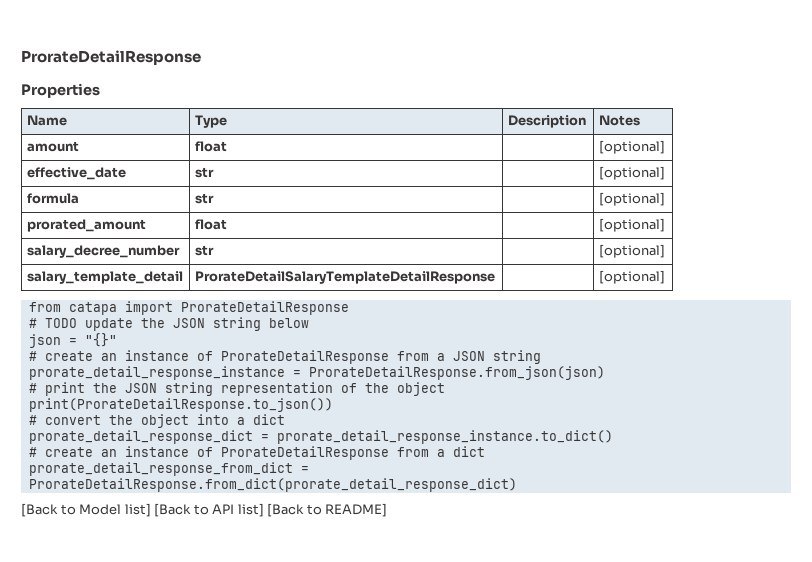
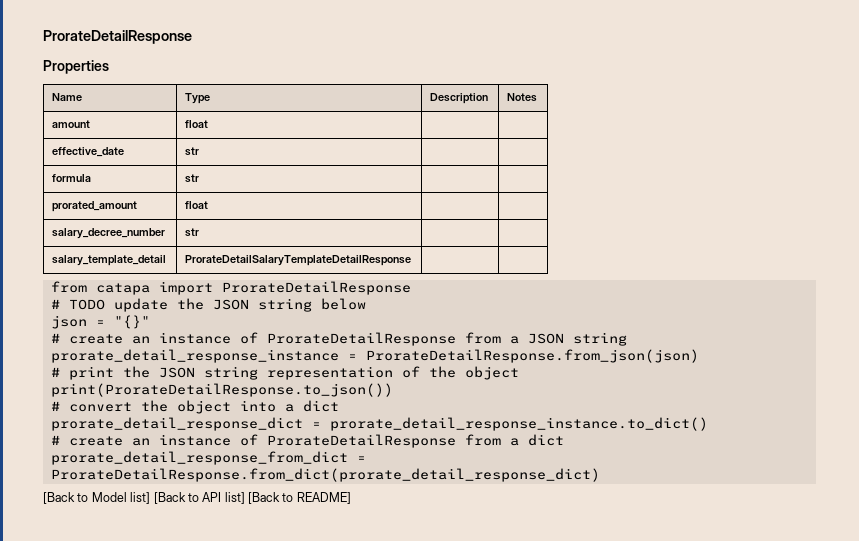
- amount | float | | [optional]
+ amount | float | |
- effective_date | str | | [optional]
+ effective_date | str | |
- formula | str | | [optional]
+ formula | str | |
- prorated_amount | float | | [optional]
+ prorated_amount | float | |
- salary_decree_number | str | | [optional]
+ salary_decree_number | str | |
- salary_template_detail | ProrateDetailSalaryTemplateDetailResponse | | [optional]
+ salary_template_detail | ProrateDetailSalaryTemplateDetailResponse | |

